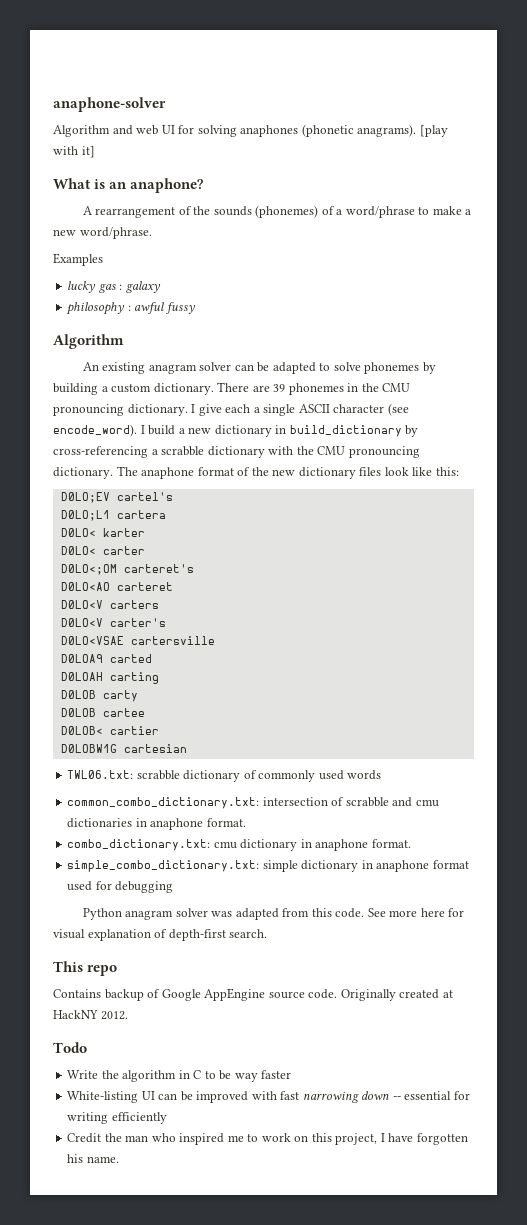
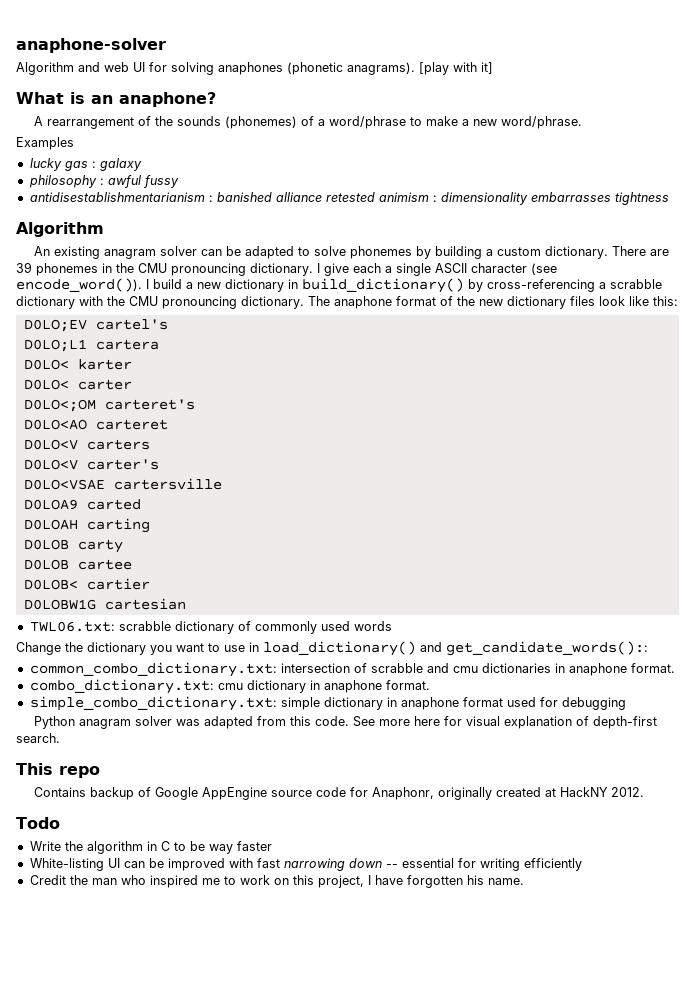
+ antidisestablishmentarianism : banished alliance retested animism : dimensionality embarrasses tightness
- I give each a single ASCII character (see encode_word).
+ I give each a single ASCII character (see encode_word()).
- I build a new dictionary in build_dictionary by cross-referencing a scrabble dictionary with the CMU pronouncing dictionary.
+ I build a new dictionary in build_dictionary() by cross-referencing a scrabble dictionary with the CMU pronouncing dictionary.
+ Change the dictionary you want to use in load_dictionary() and get_candidate_words()::
- Contains backup of Google AppEngine source code. Originally created at HackNY 2012.
+ Contains backup of Google AppEngine source code for Anaphonr, originally created at HackNY 2012.

